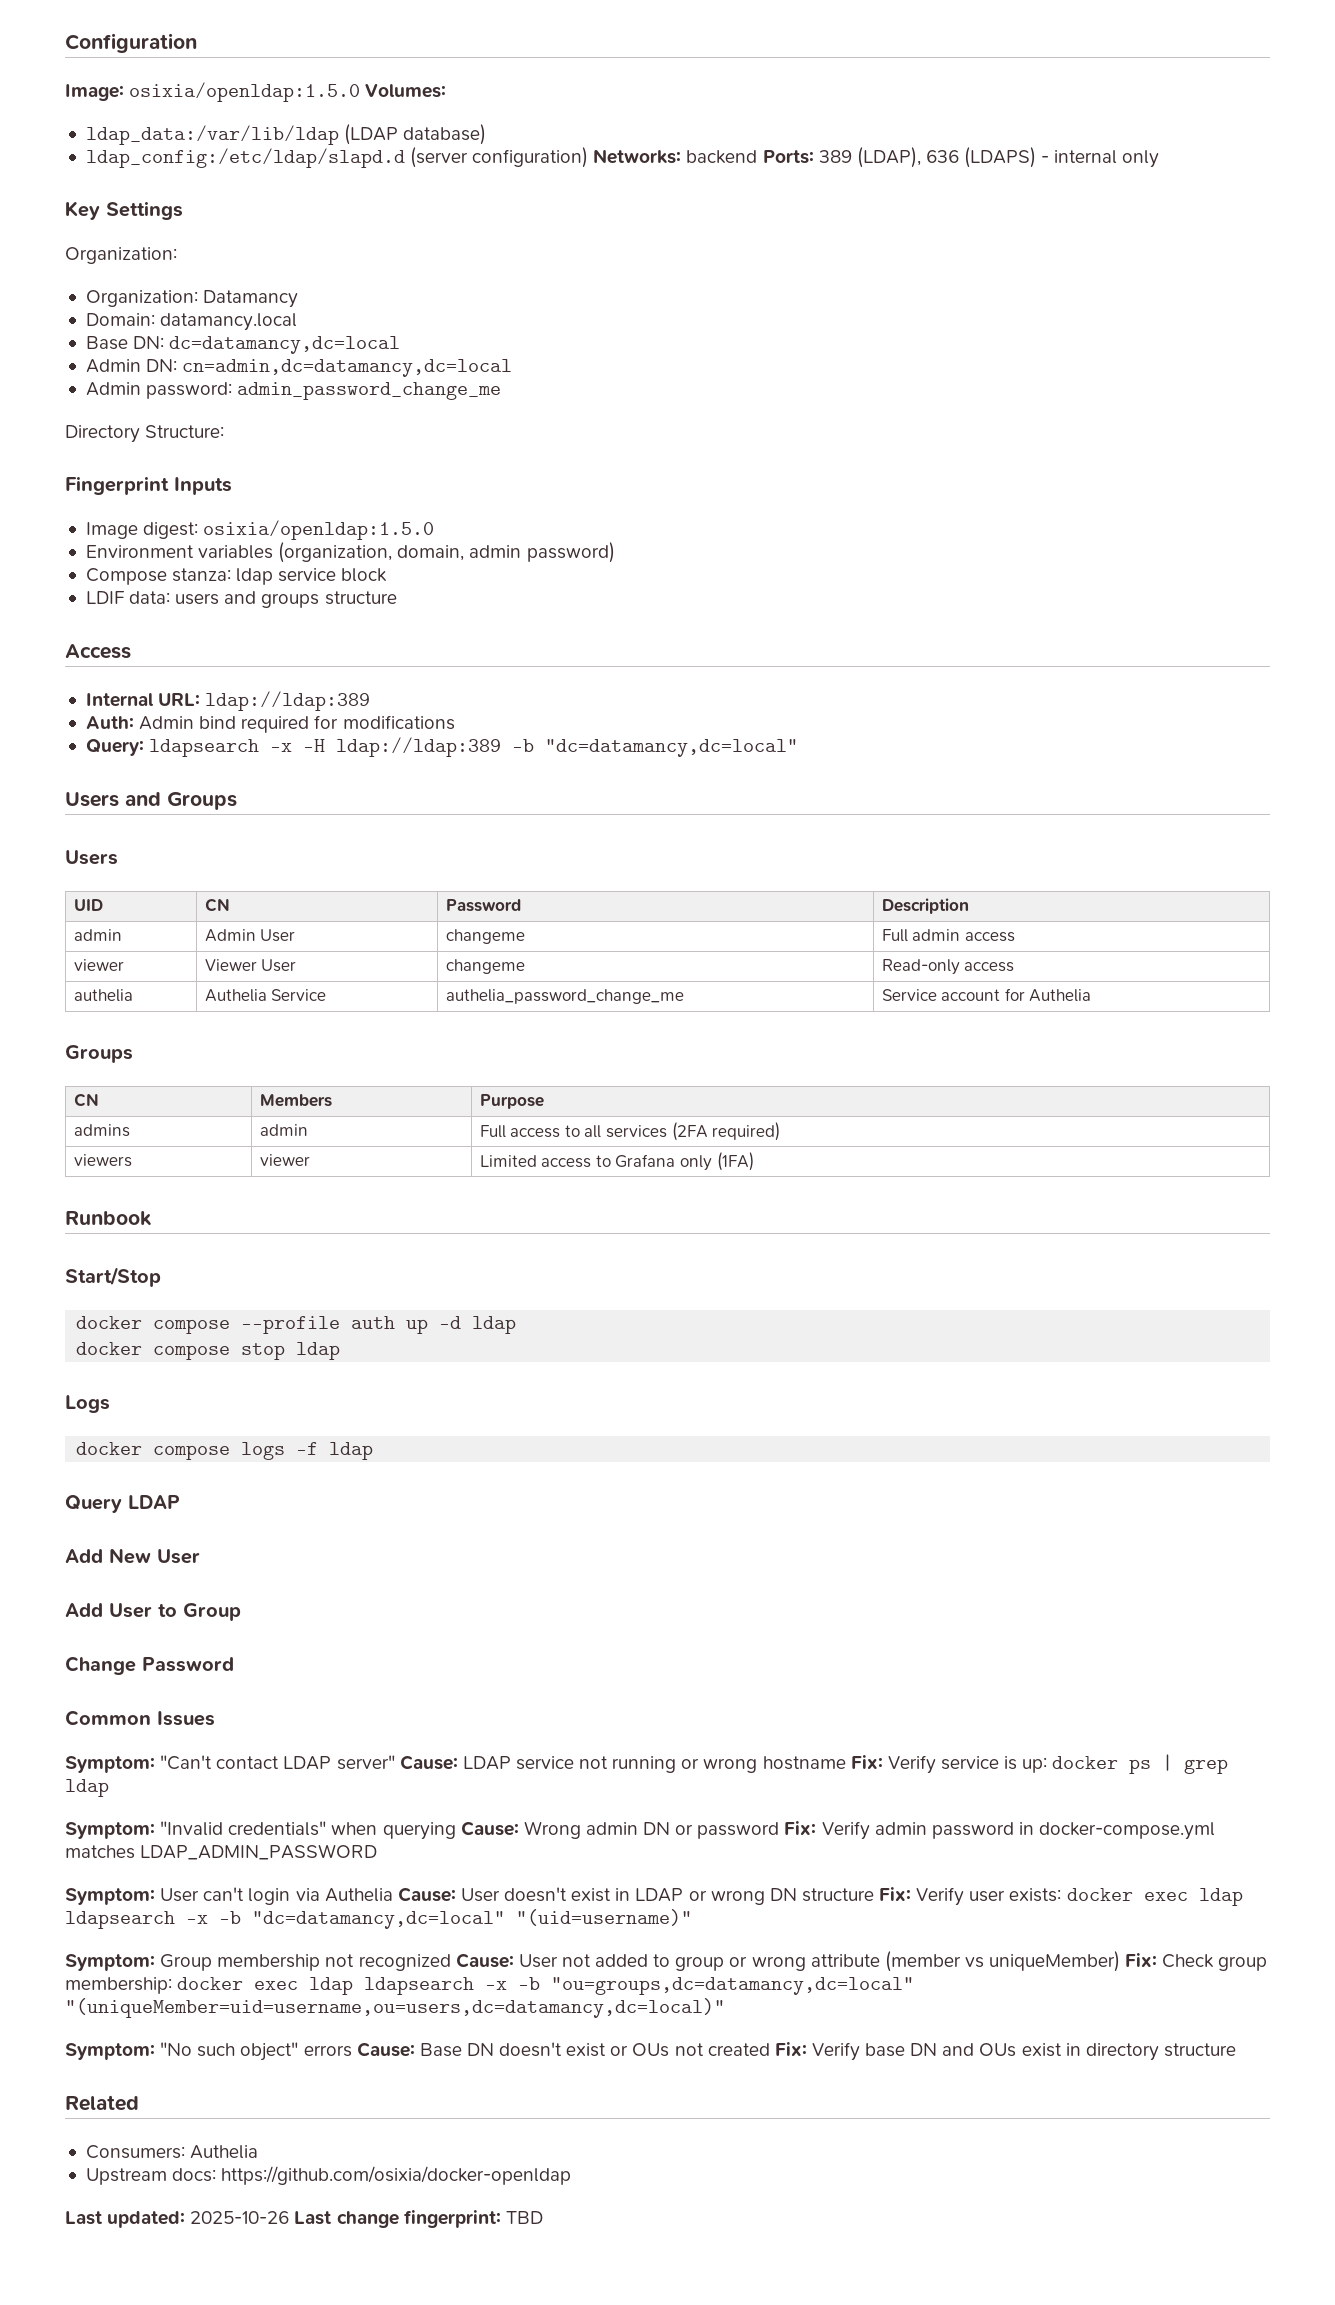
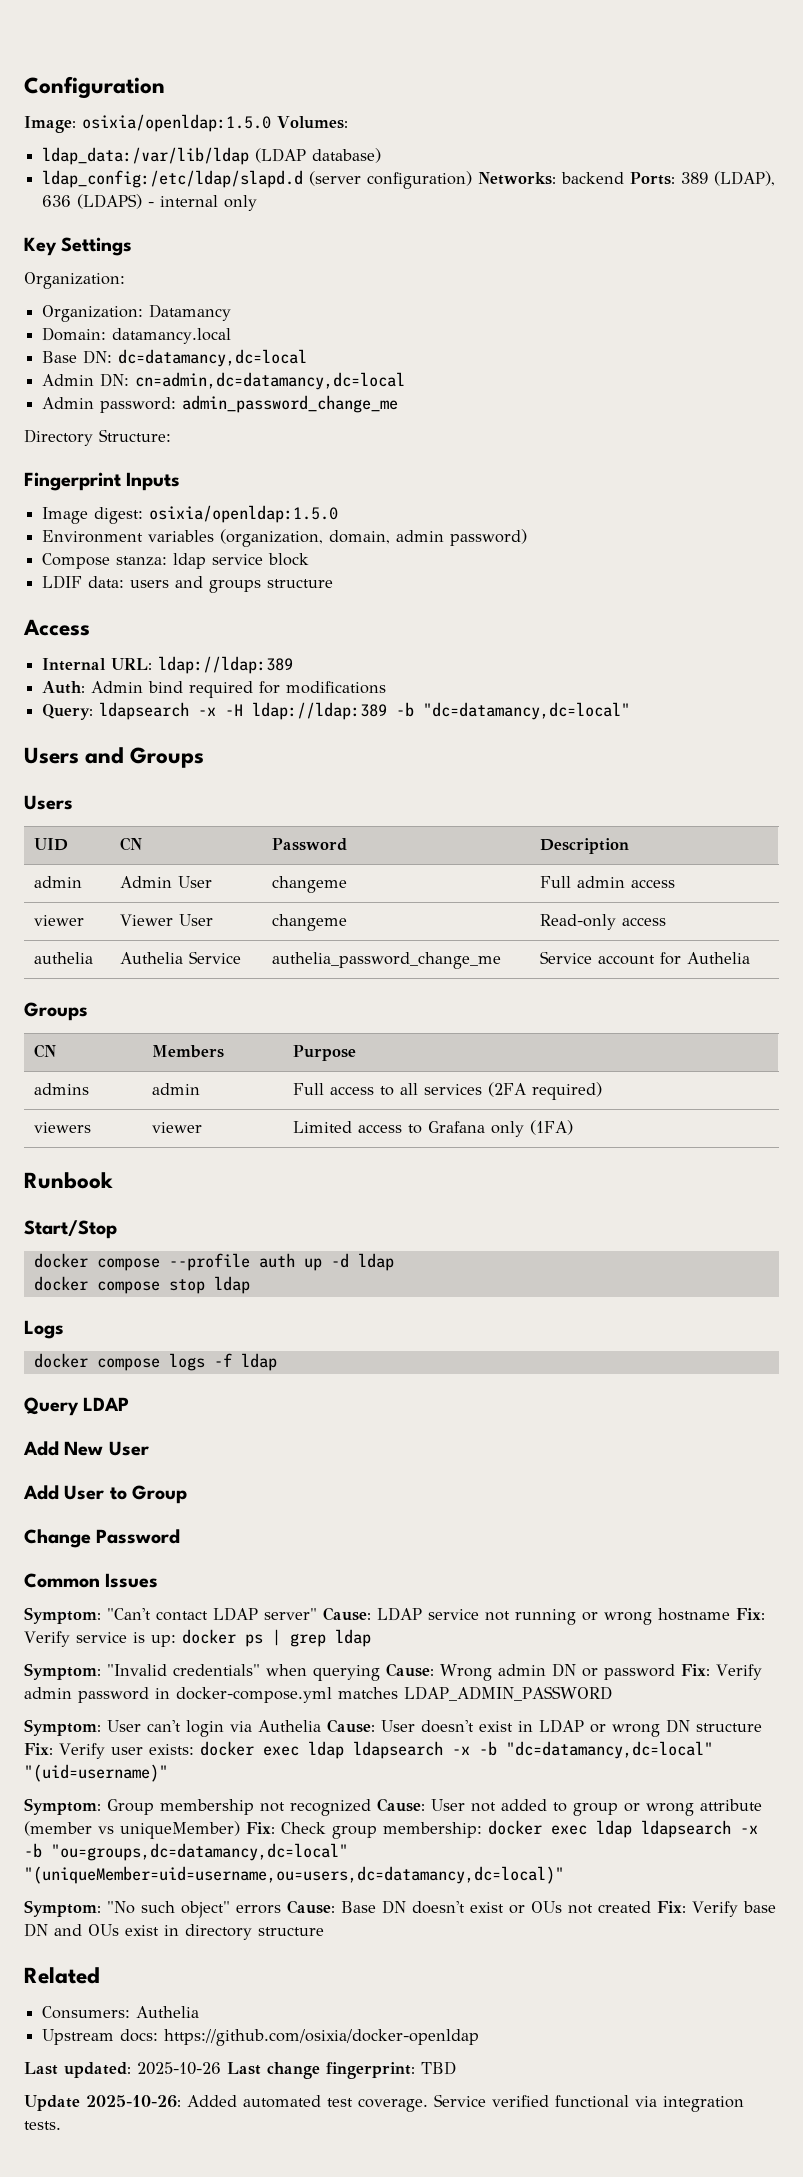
+ Update 2025-10-26: Added automated test coverage. Service verified functional via integration tests.

